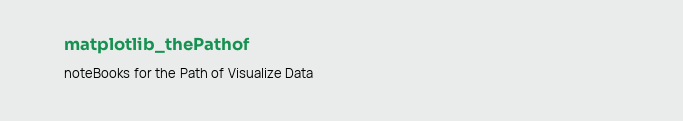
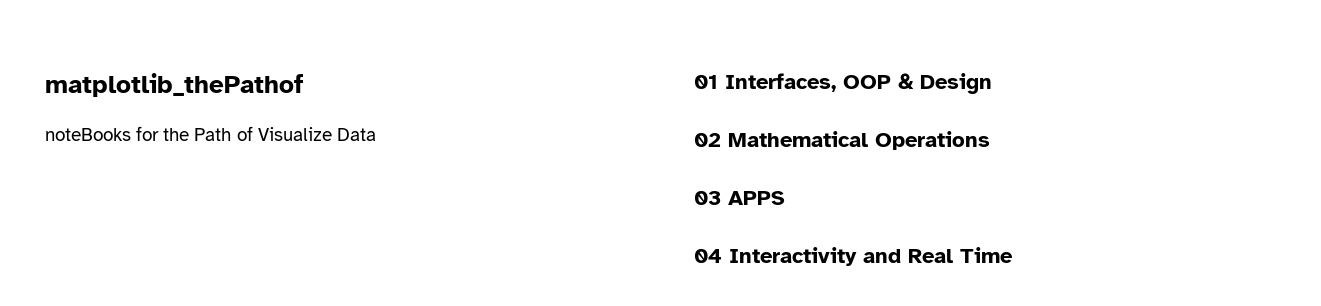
+ 01 Interfaces, OOP & Design
+ 02 Mathematical Operations
+ 03 APPS
+ 04 Interactivity and Real Time

